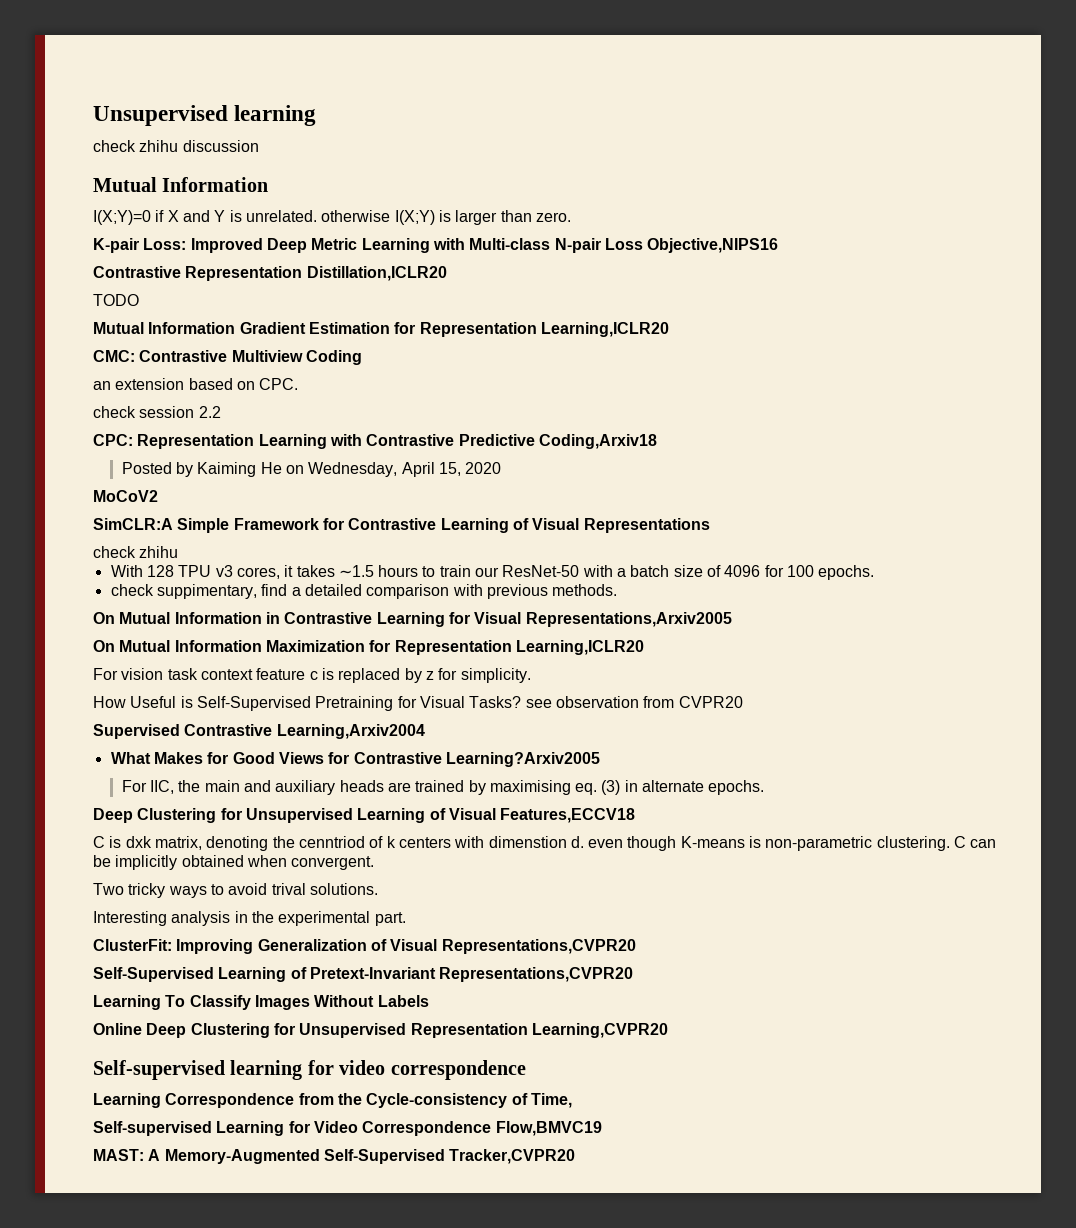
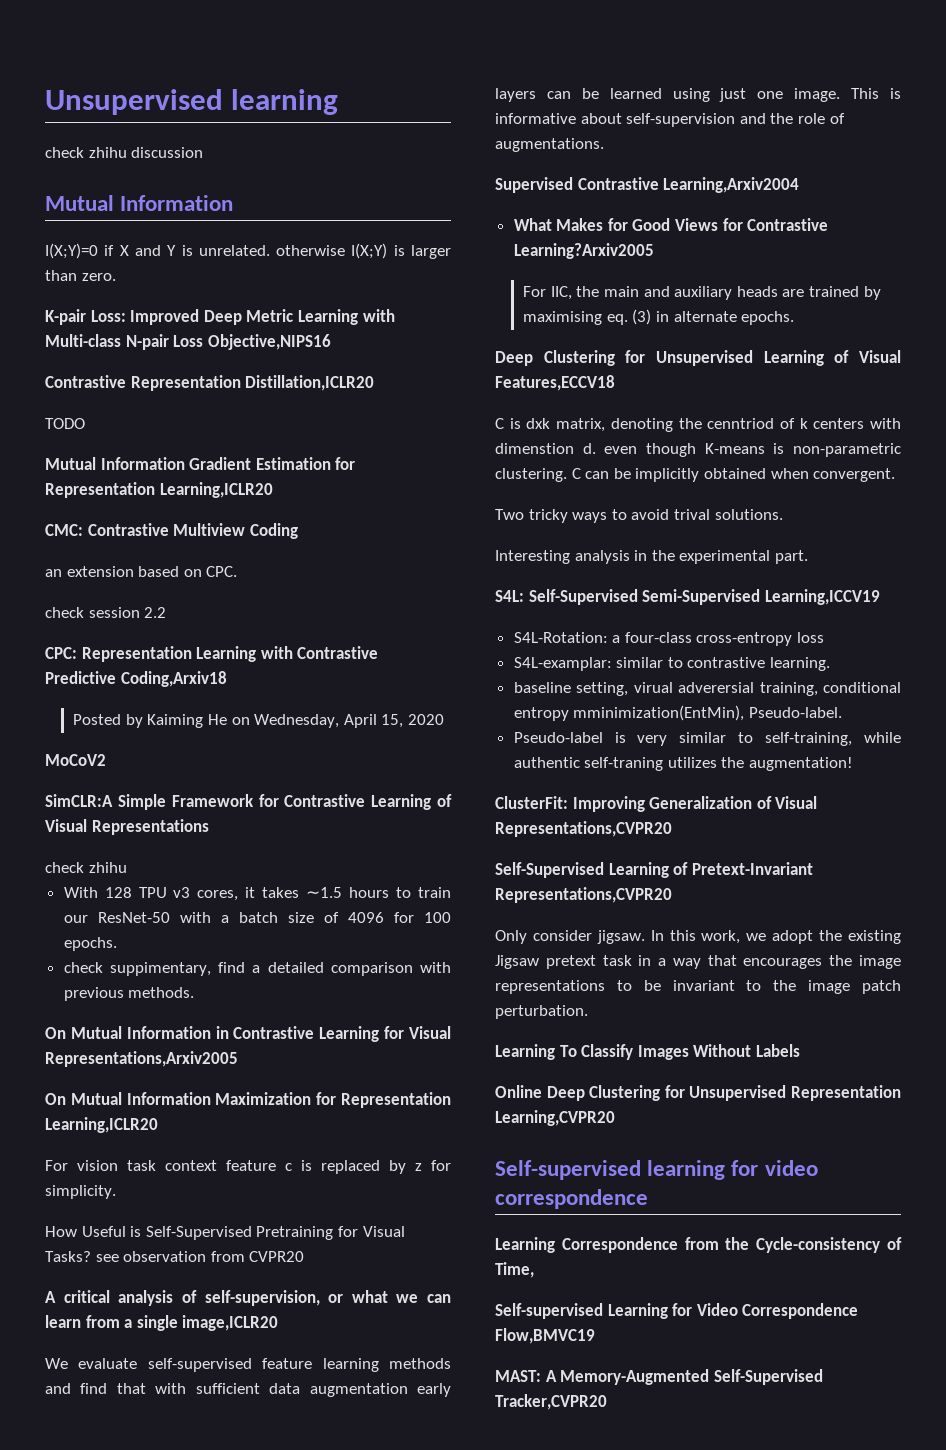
+ A critical analysis of self-supervision, or what we can learn from a single image,ICLR20
+ We evaluate self-supervised feature learning methods and find that with sufficient data augmentation early layers can be learned using just one image. This is informative about self-supervision and the role of augmentations.
+ S4L: Self-Supervised Semi-Supervised Learning,ICCV19
+ S4L-Rotation: a four-class cross-entropy loss
+ S4L-examplar: similar to contrastive learning.
+ baseline setting, virual adverersial training, conditional entropy mminimization(EntMin), Pseudo-label.
+ Pseudo-label is very similar to self-training, while authentic self-traning utilizes the augmentation!
+ Only consider jigsaw. In this work, we adopt the existing Jigsaw pretext task in a way that encourages the image representations to be invariant to the image patch perturbation.

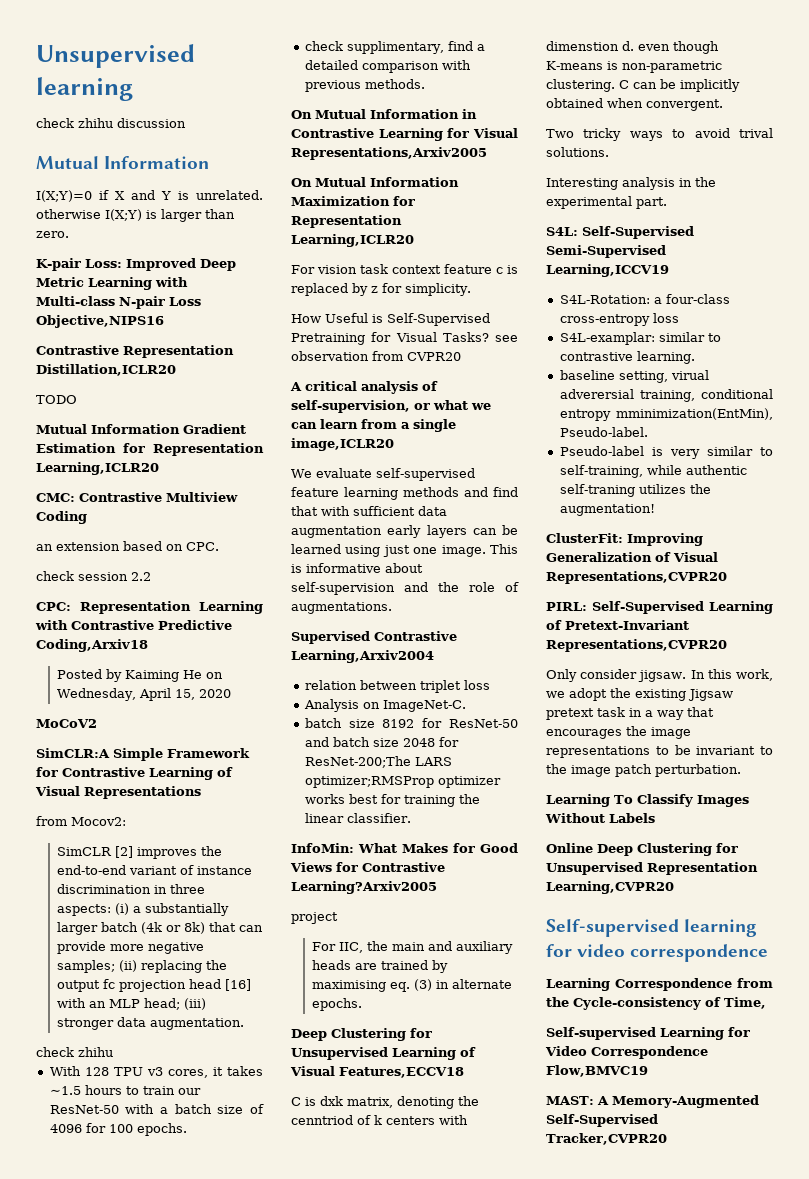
+ from Mocov2:
+ SimCLR [2] improves the end-to-end variant of instance discrimination in three aspects: (i) a substantially larger batch (4k or 8k) that can provide more negative samples; (ii) replacing the output fc projection head [16] with an MLP head; (iii) stronger data augmentation.
- check suppimentary, find a detailed comparison with previous methods.
+ check supplimentary, find a detailed comparison with previous methods.
- What Makes for Good Views for Contrastive Learning?Arxiv2005
+ relation between triplet loss
+ Analysis on ImageNet-C.
+ batch size 8192 for ResNet-50 and batch size 2048 for ResNet-200;The LARS optimizer;RMSProp optimizer works best for training the linear classifier.
+ InfoMin: What Makes for Good Views for Contrastive Learning?Arxiv2005
+ project
- Self-Supervised Learning of Pretext-Invariant Representations,CVPR20
+ PIRL: Self-Supervised Learning of Pretext-Invariant Representations,CVPR20

